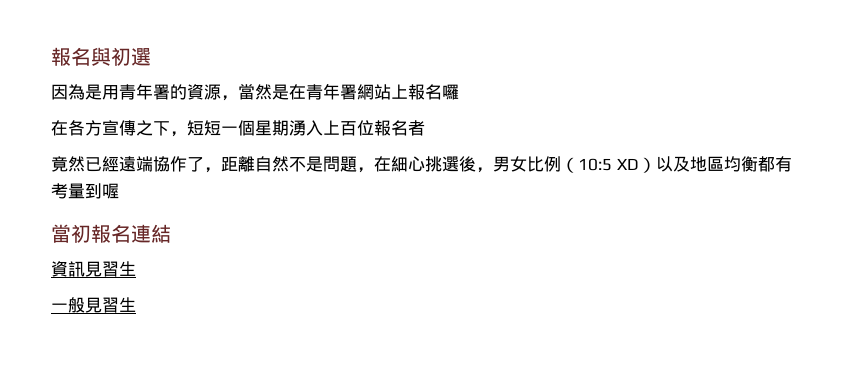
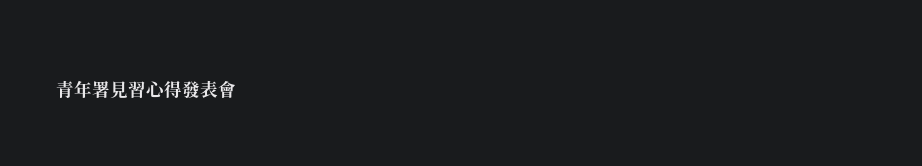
- 報名與初選
- 因為是用青年署的資源，當然是在青年署網站上報名囉
- 在各方宣傳之下，短短一個星期湧入上百位報名者
- 竟然已經遠端協作了，距離自然不是問題，在細心挑選後，男女比例（10:5 XD）以及地區均衡都有考量到喔
- 當初報名連結
- 資訊見習生
- 一般見習生
+ 青年署見習心得發表會

